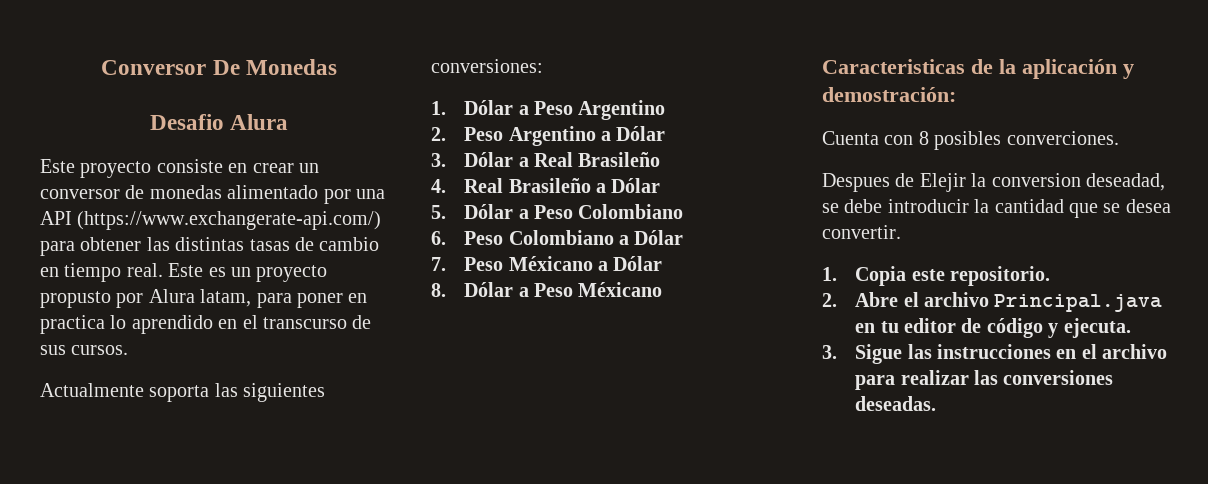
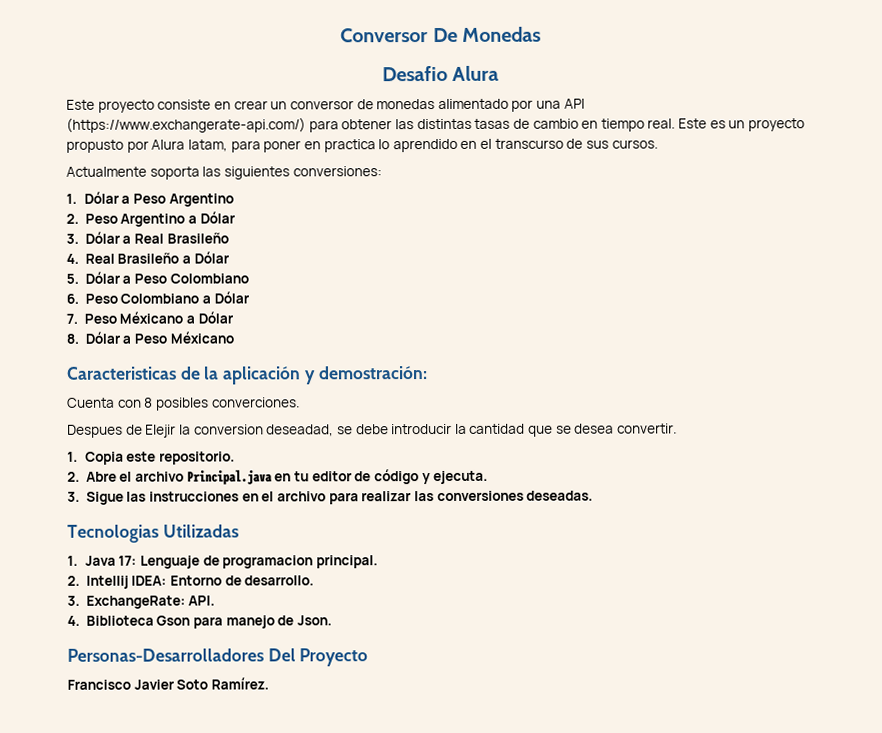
+ Tecnologias Utilizadas
+ 1. Java 17: Lenguaje de programacion principal.
+ 2. Intellij IDEA: Entorno de desarrollo.
+ 3. ExchangeRate: API.
+ 4. Biblioteca Gson para manejo de Json.
+ Personas-Desarrolladores Del Proyecto
+ Francisco Javier Soto Ramírez.

